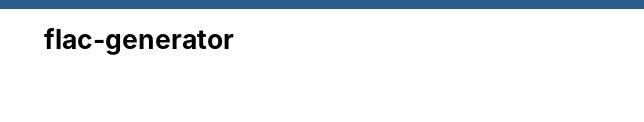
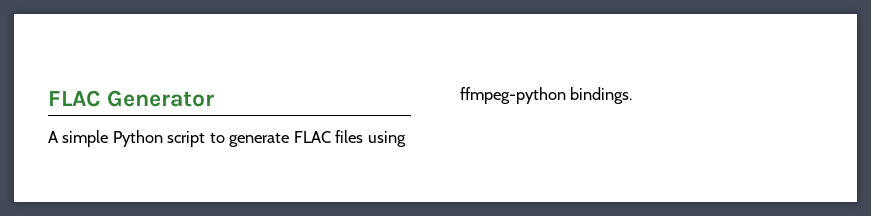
- flac-generator
+ FLAC Generator
+ A simple Python script to generate FLAC files using ffmpeg-python bindings.

